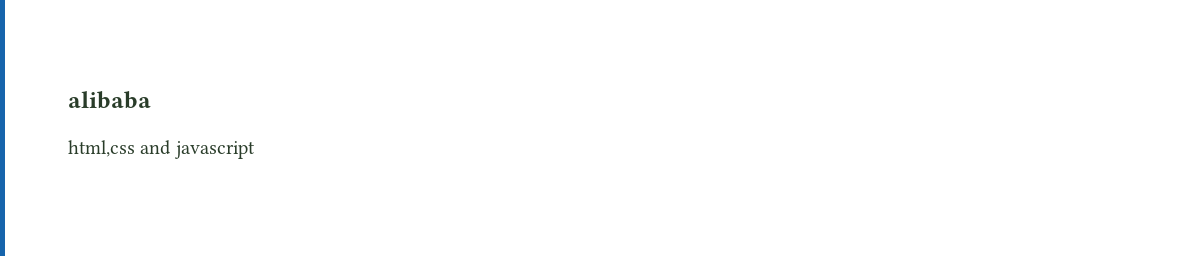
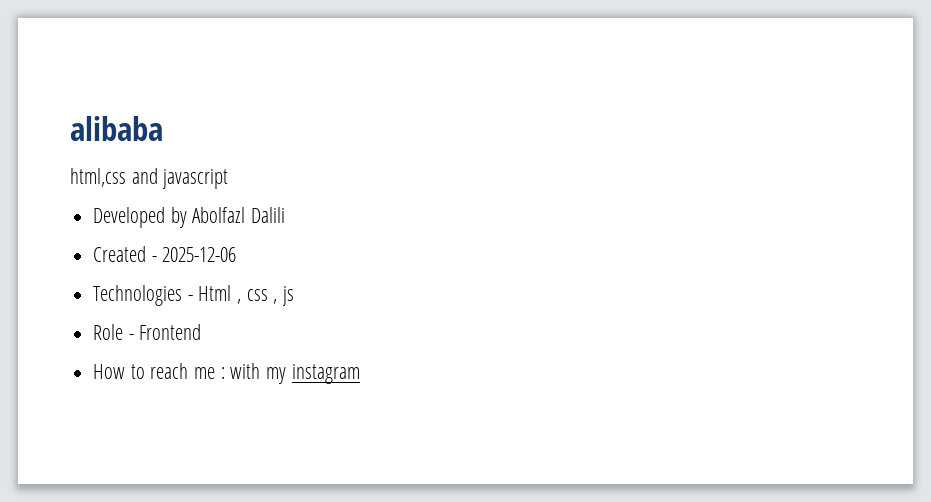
+ Developed by Abolfazl Dalili
+ Created - 2025-12-06
+ Technologies - Html , css , js
+ Role - Frontend
+ How to reach me : with my instagram

